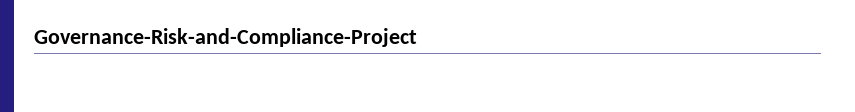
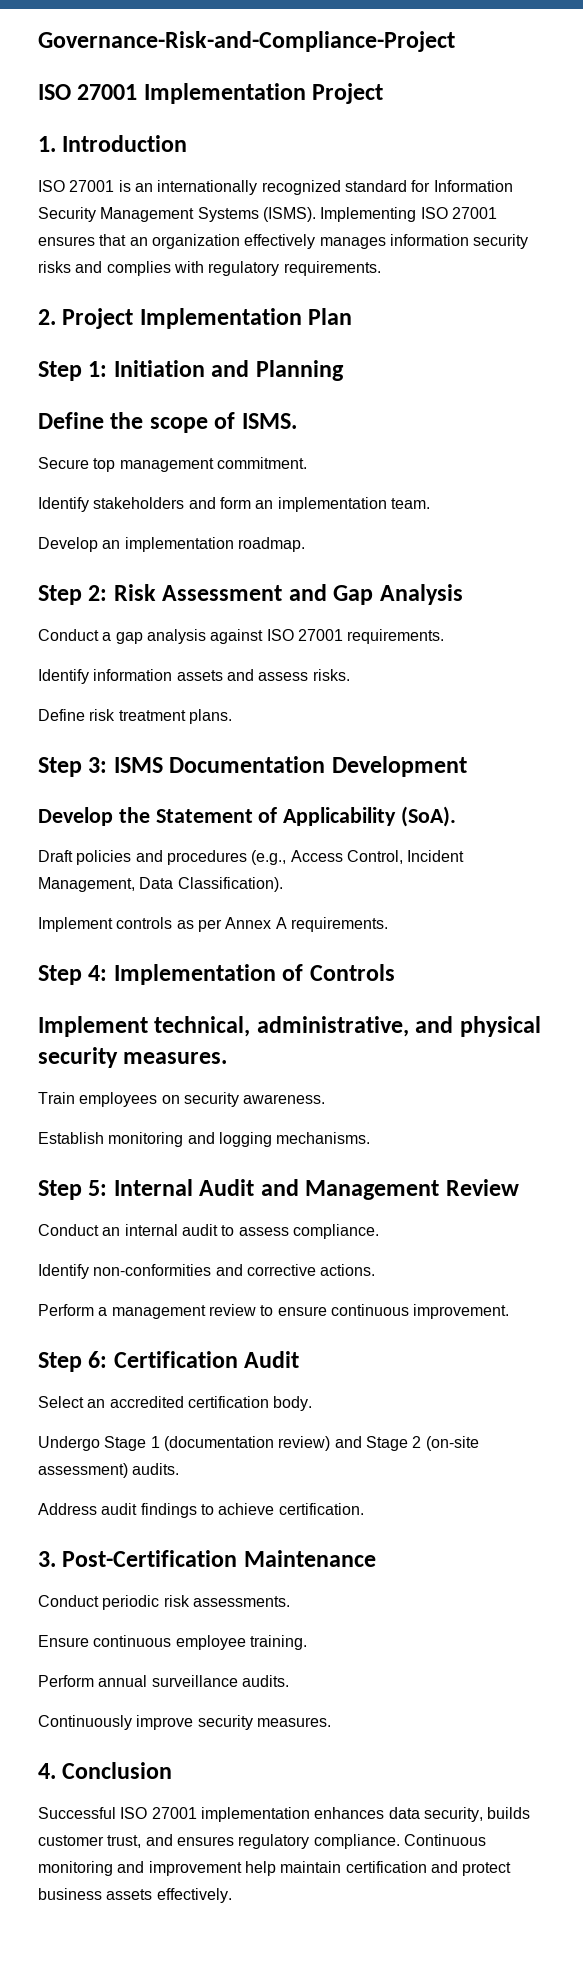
+ ISO 27001 Implementation Project
+ 1. Introduction
+ ISO 27001 is an internationally recognized standard for Information Security Management Systems (ISMS). Implementing ISO 27001 ensures that an organization effectively manages information security risks and complies with regulatory requirements.
+ 2. Project Implementation Plan
+ Step 1: Initiation and Planning
+ Define the scope of ISMS.
+ Secure top management commitment.
+ Identify stakeholders and form an implementation team.
+ Develop an implementation roadmap.
+ Step 2: Risk Assessment and Gap Analysis
+ Conduct a gap analysis against ISO 27001 requirements.
+ Identify information assets and assess risks.
+ Define risk treatment plans.
+ Step 3: ISMS Documentation Development
+ Develop the Statement of Applicability (SoA).
+ Draft policies and procedures (e.g., Access Control, Incident Management, Data Classification).
+ Implement controls as per Annex A requirements.
+ Step 4: Implementation of Controls
+ Implement technical, administrative, and physical security measures.
+ Train employees on security awareness.
+ Establish monitoring and logging mechanisms.
+ Step 5: Internal Audit and Management Review
+ Conduct an internal audit to assess compliance.
+ Identify non-conformities and corrective actions.
+ Perform a management review to ensure continuous improvement.
+ Step 6: Certification Audit
+ Select an accredited certification body.
+ Undergo Stage 1 (documentation review) and Stage 2 (on-site assessment) audits.
+ Address audit findings to achieve certification.
+ 3. Post-Certification Maintenance
+ Conduct periodic risk assessments.
+ Ensure continuous employee training.
+ Perform annual surveillance audits.
+ Continuously improve security measures.
+ 4. Conclusion
+ Successful ISO 27001 implementation enhances data security, builds customer trust, and ensures regulatory compliance. Continuous monitoring and improvement help maintain certification and protect business assets effectively.

